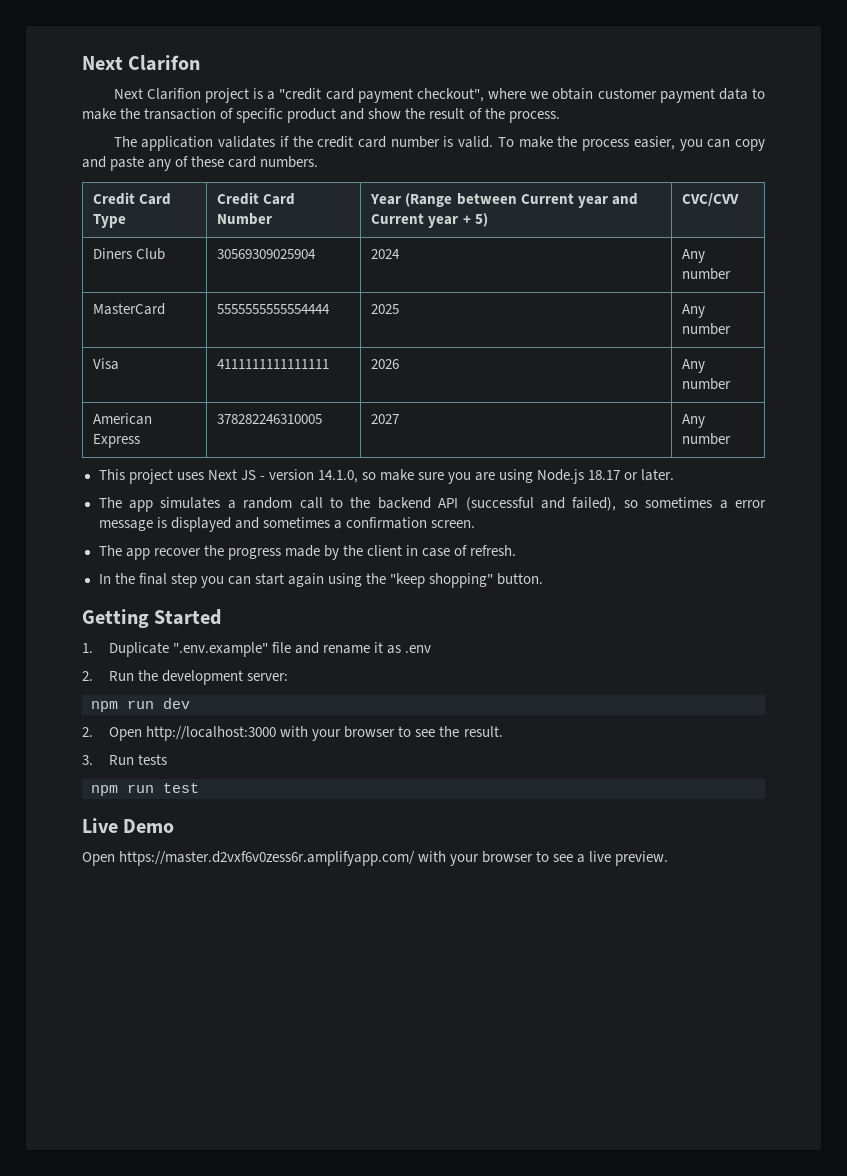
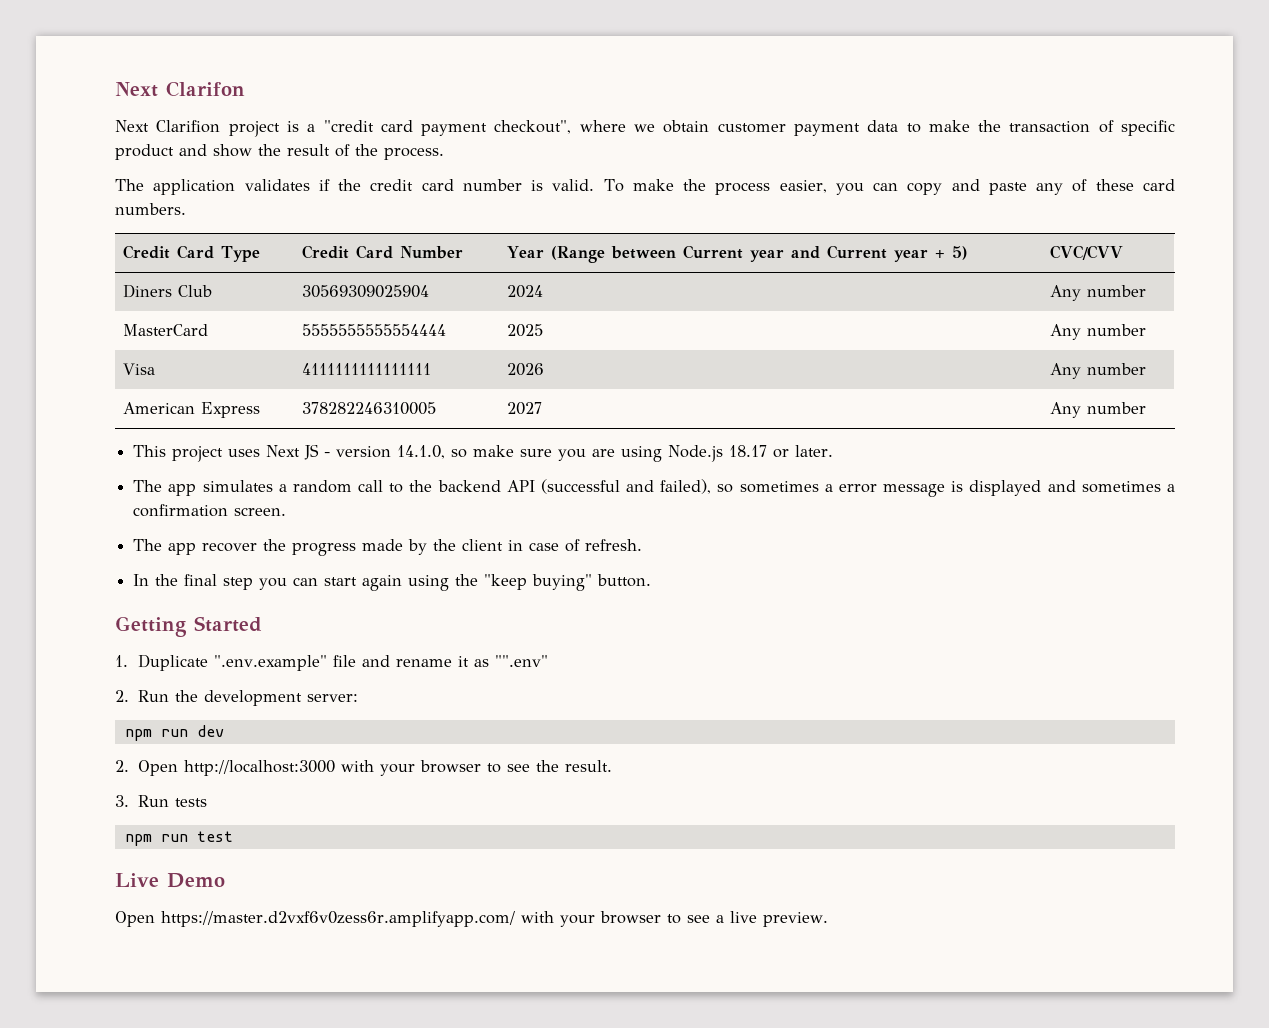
- In the final step you can start again using the "keep shopping" button.
+ In the final step you can start again using the "keep buying" button.
- 1. Duplicate ".env.example" file and rename it as .env
+ 1. Duplicate ".env.example" file and rename it as "".env"

